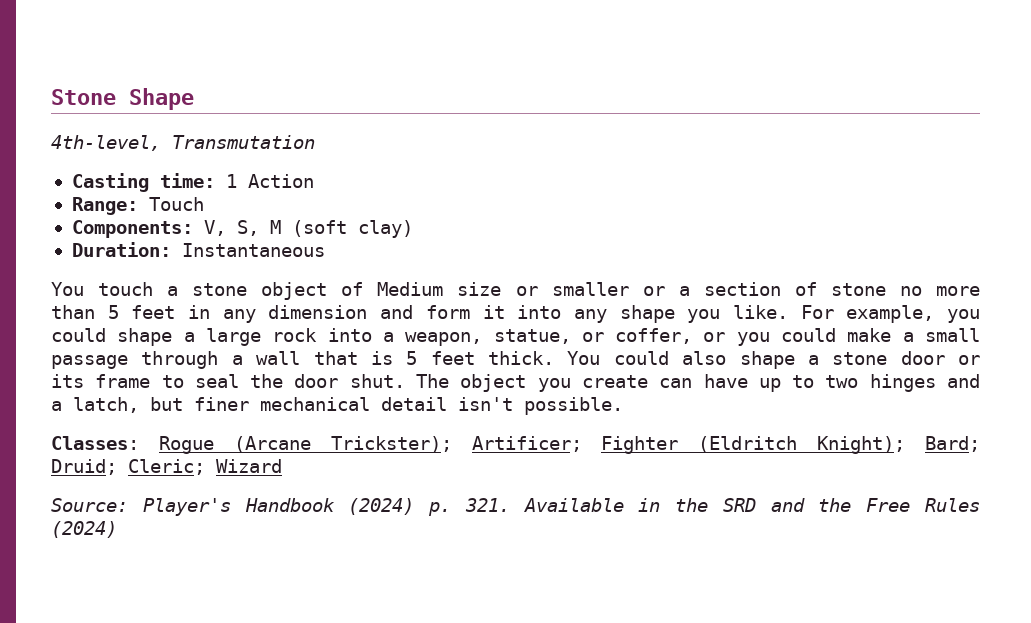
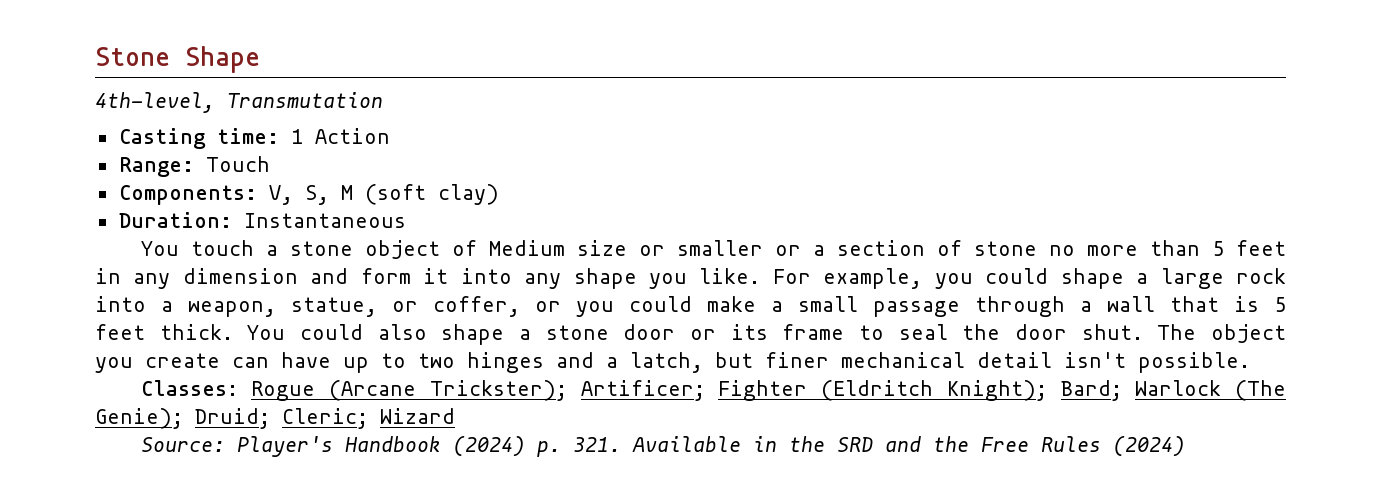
- Classes: Rogue (Arcane Trickster); Artificer; Fighter (Eldritch Knight); Bard; Druid; Cleric; Wizard
+ Classes: Rogue (Arcane Trickster); Artificer; Fighter (Eldritch Knight); Bard; Warlock (The Genie); Druid; Cleric; Wizard

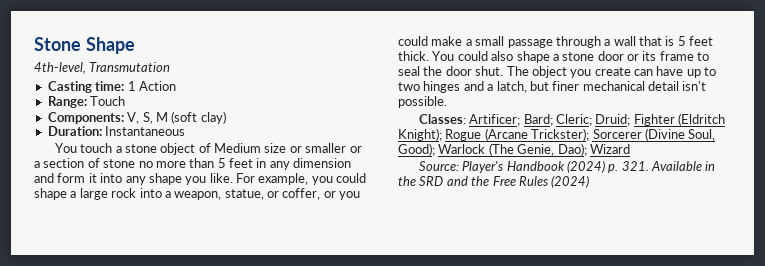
- Classes: Rogue (Arcane Trickster); Artificer; Fighter (Eldritch Knight); Bard; Warlock (The Genie); Druid; Cleric; Wizard
+ Classes: Artificer; Bard; Cleric; Druid; Fighter (Eldritch Knight); Rogue (Arcane Trickster); Sorcerer (Divine Soul, Good); Warlock (The Genie, Dao); Wizard

